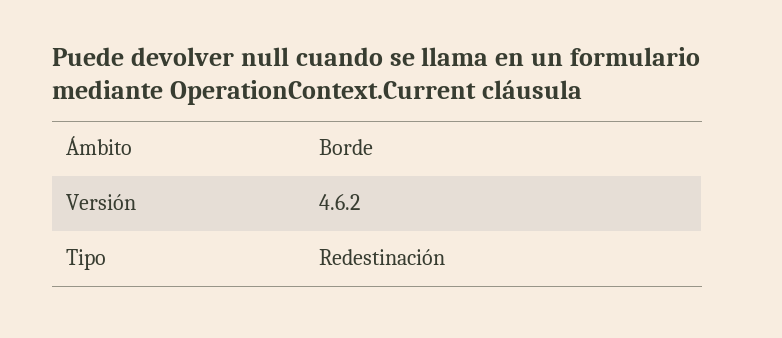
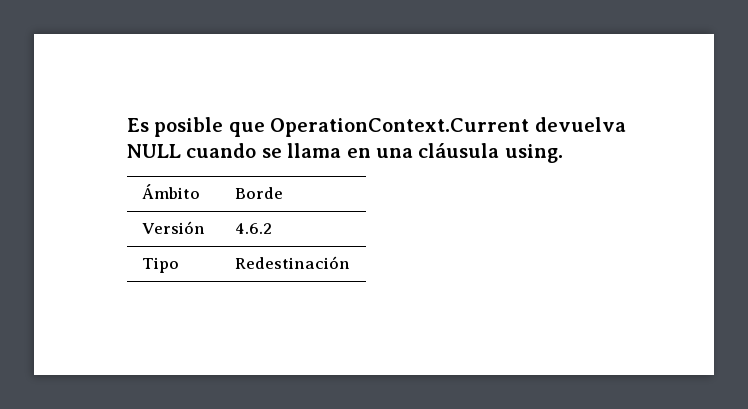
- Puede devolver null cuando se llama en un formulario mediante OperationContext.Current cláusula
+ Es posible que OperationContext.Current devuelva NULL cuando se llama en una cláusula using.

